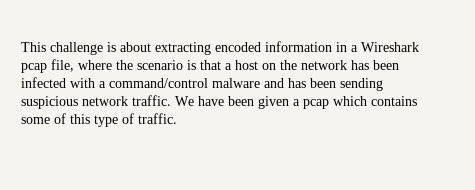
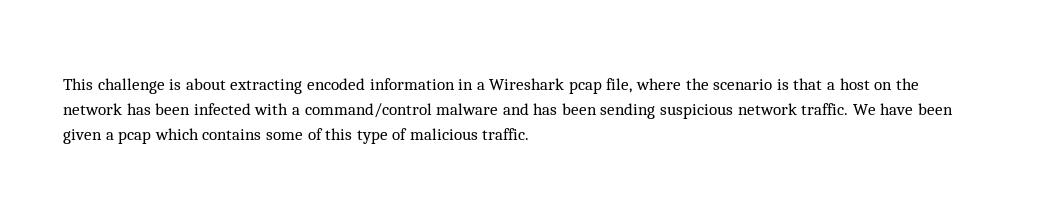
- We have been given a pcap which contains some of this type of traffic.
+ We have been given a pcap which contains some of this type of malicious traffic.

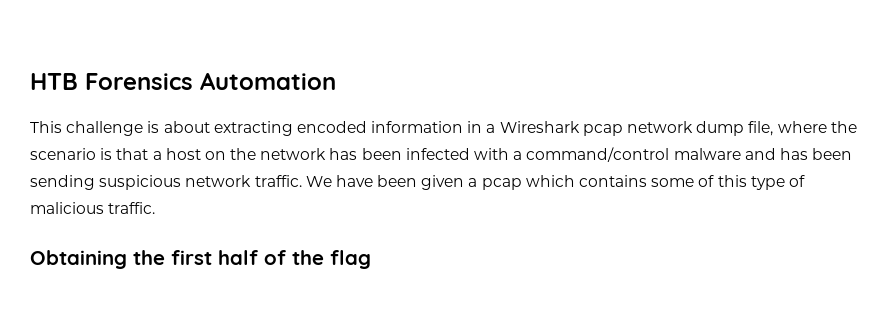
+ HTB Forensics Automation
- This challenge is about extracting encoded information in a Wireshark pcap file, where the scenario is that a host on the network has been infected with a command/control malware and has been sending suspicious network traffic.
+ This challenge is about extracting encoded information in a Wireshark pcap network dump file, where the scenario is that a host on the network has been infected with a command/control malware and has been sending suspicious network traffic.
+ Obtaining the first half of the flag

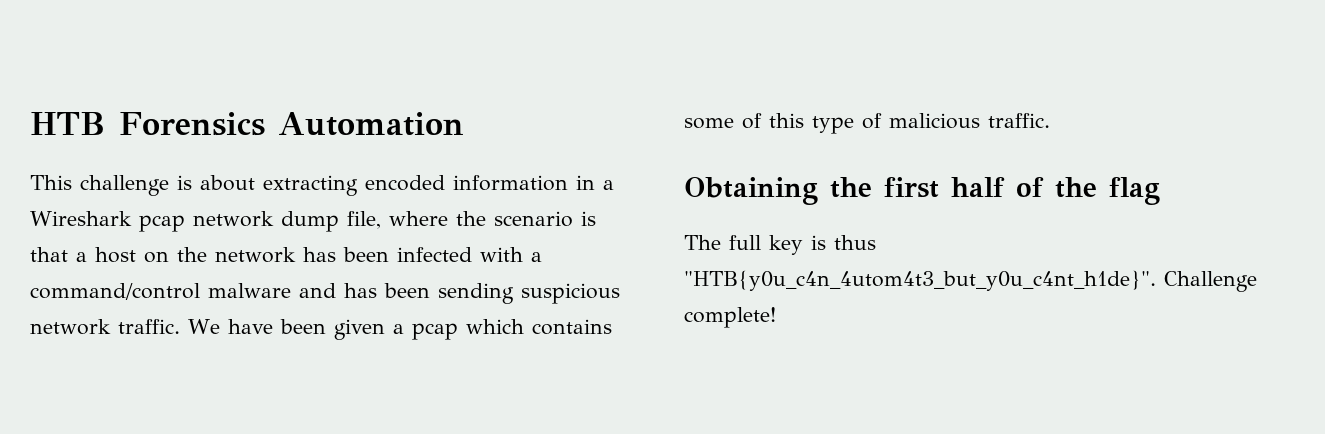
+ The full key is thus "HTB{y0u_c4n_4utom4t3_but_y0u_c4nt_h1de}". Challenge complete!

